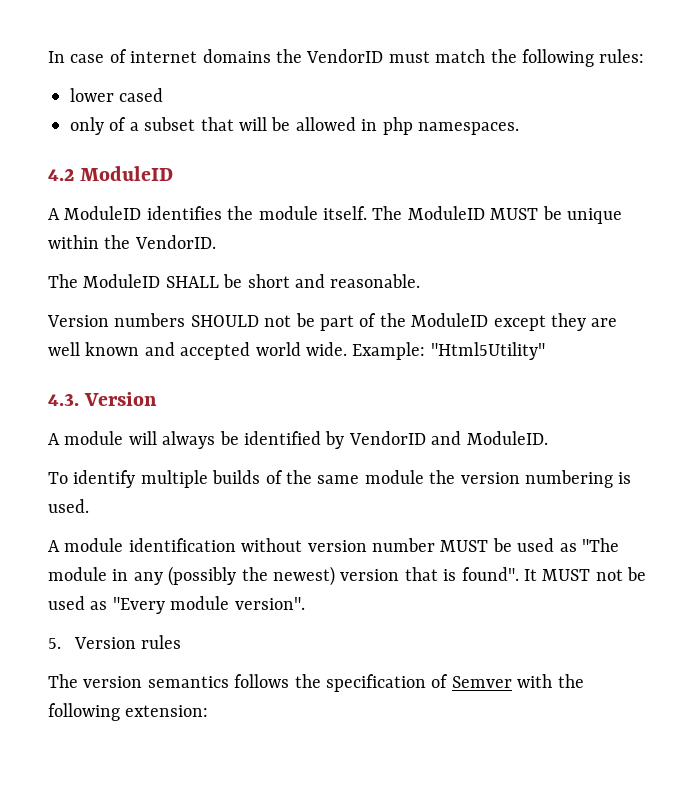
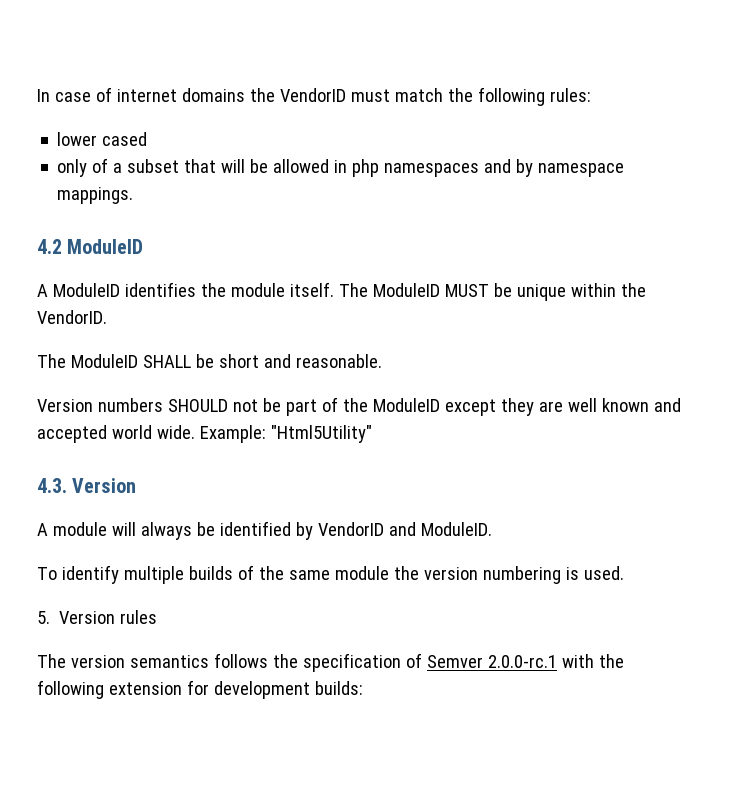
- only of a subset that will be allowed in php namespaces.
+ only of a subset that will be allowed in php namespaces and by namespace mappings.
- A module identification without version number MUST be used as "The module in any (possibly the newest) version that is found". It MUST not be used as "Every module version".
- The version semantics follows the specification of Semver with the following extension:
+ The version semantics follows the specification of Semver 2.0.0-rc.1 with the following extension for development builds:

